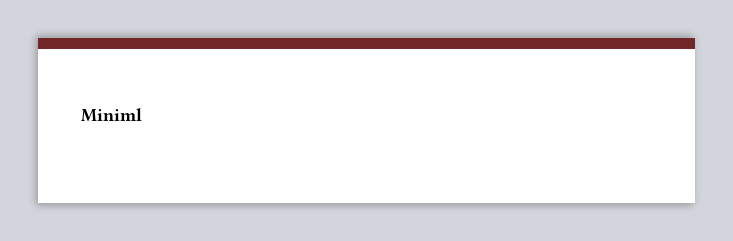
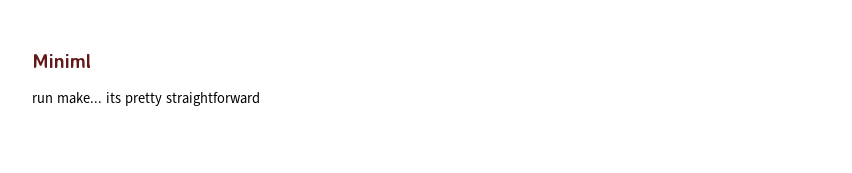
+ run make... its pretty straightforward

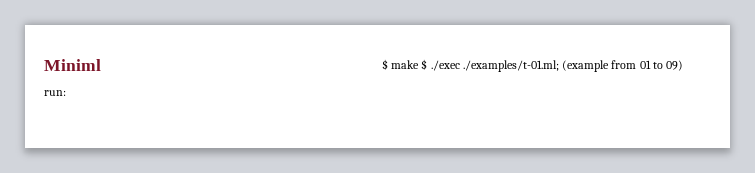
- run make... its pretty straightforward
+ run:
+ $ make $ ./exec ./examples/t-01.ml; (example from 01 to 09)

